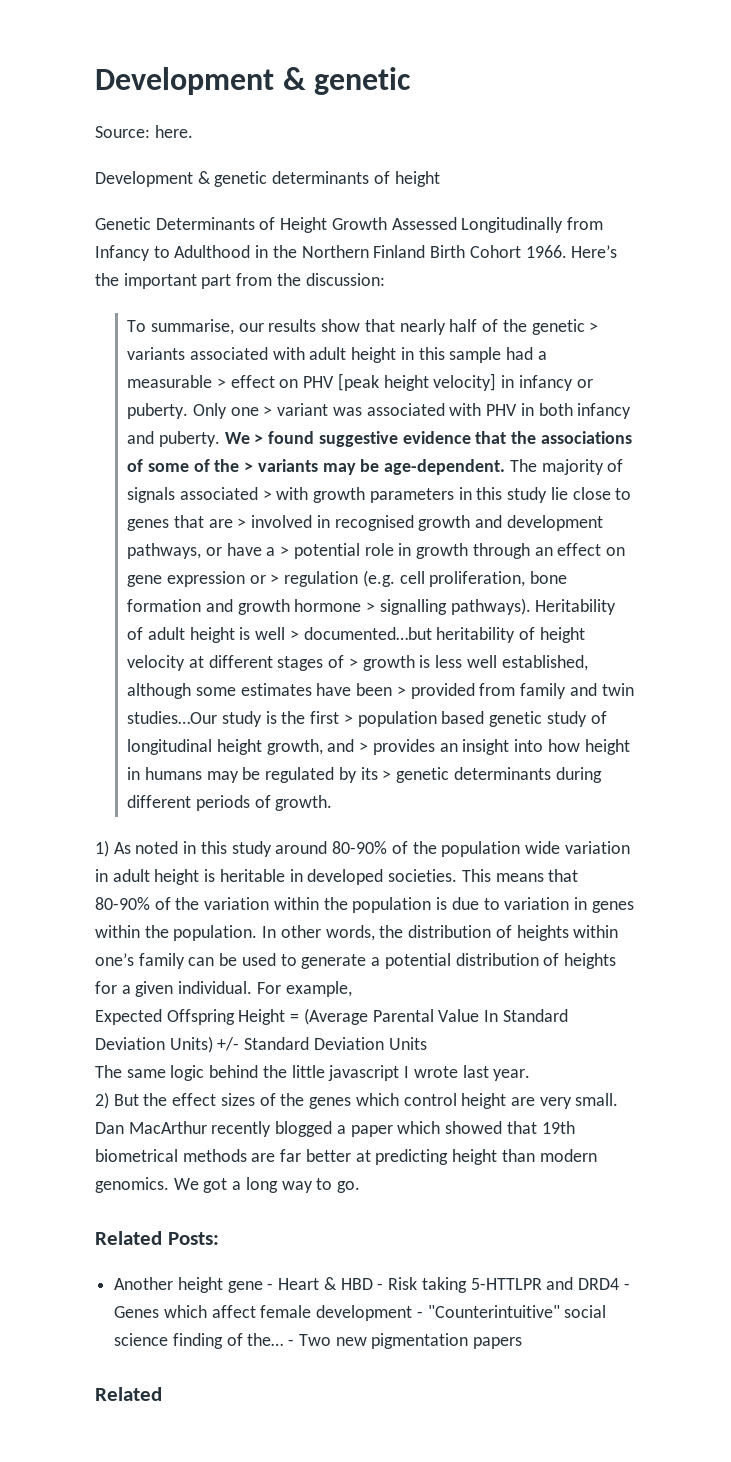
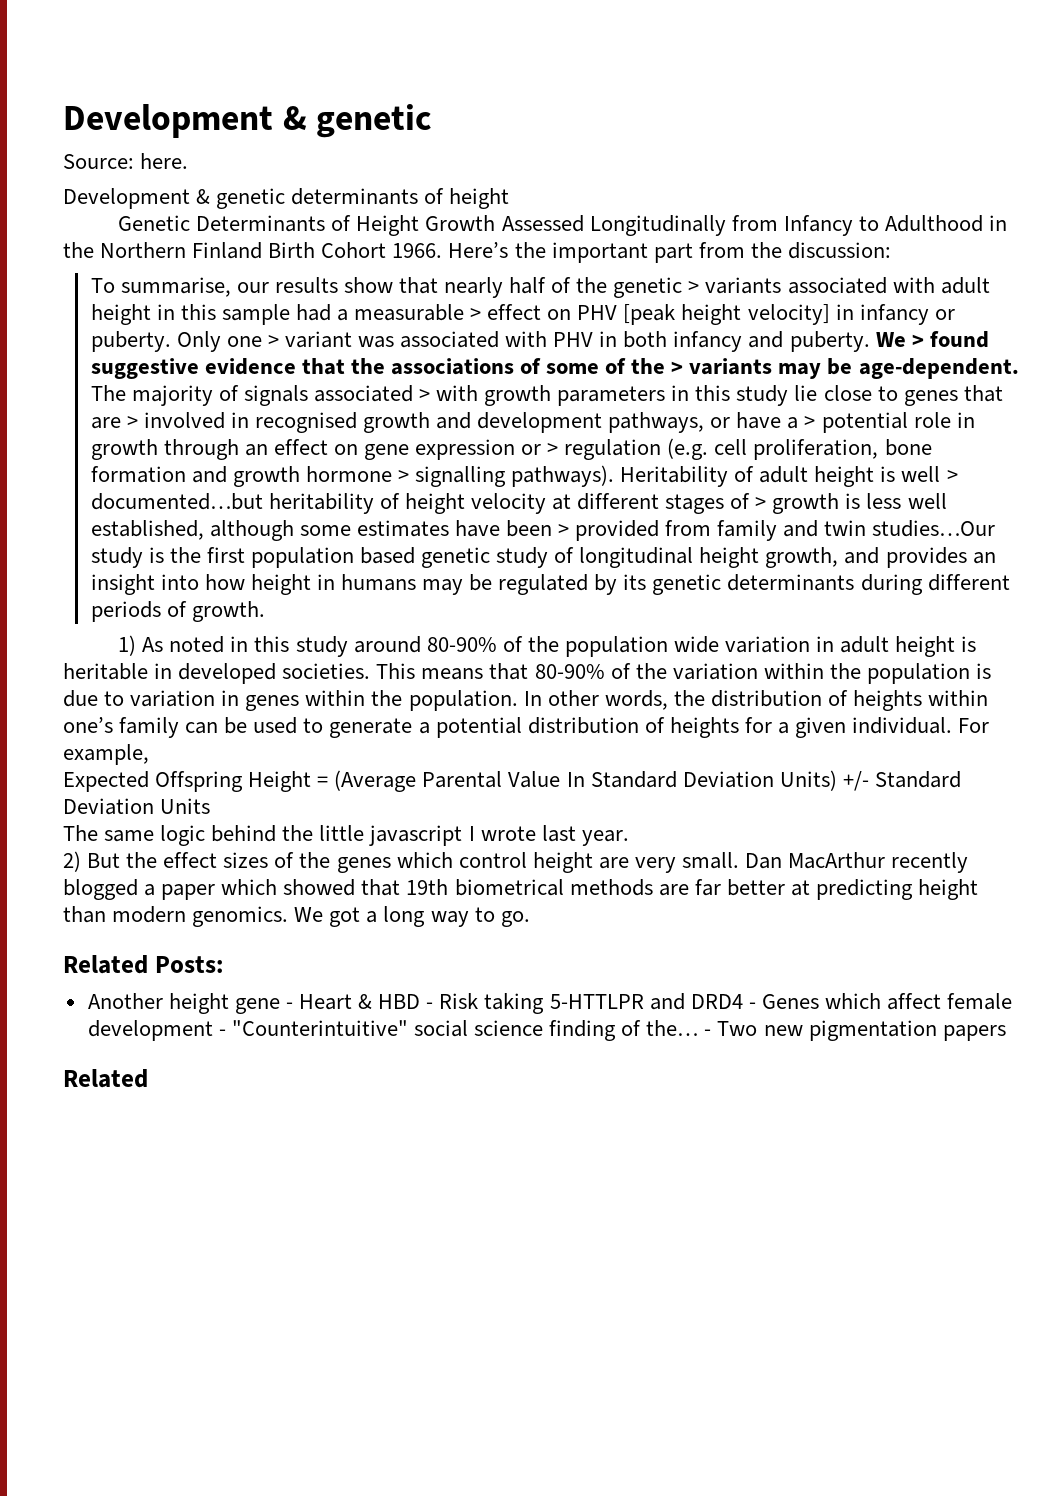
- Heritability of adult height is well > documented…but heritability of height velocity at different stages of > growth is less well established, although some estimates have been > provided from family and twin studies…Our study is the first > population based genetic study of longitudinal height growth, and > provides an insight into how height in humans may be regulated by its > genetic determinants during different periods of growth.
+ Heritability of adult height is well > documented…but heritability of height velocity at different stages of > growth is less well established, although some estimates have been > provided from family and twin studies…Our study is the first population based genetic study of longitudinal height growth, and provides an insight into how height in humans may be regulated by its genetic determinants during different periods of growth.

